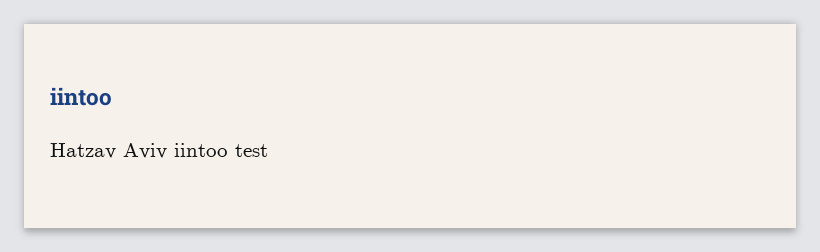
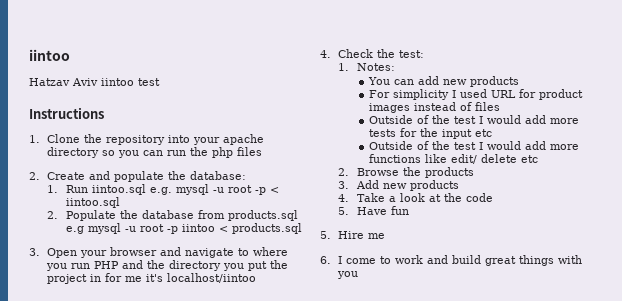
+ Instructions
+ 1. Clone the repository into your apache directory so you can run the php files
+ 2. Create and populate the database:
+ 1. Run iintoo.sql e.g. mysql -u root -p < iintoo.sql
+ 2. Populate the database from products.sql e.g mysql -u root -p iintoo < products.sql
+ 3. Open your browser and navigate to where you run PHP and the directory you put the project in for me it's localhost/iintoo
+ 4. Check the test:
+ 1. Notes:
+ You can add new products
+ For simplicity I used URL for product images instead of files
+ Outside of the test I would add more tests for the input etc
+ Outside of the test I would add more functions like edit/ delete etc
+ 2. Browse the products
+ 3. Add new products
+ 4. Take a look at the code
+ 5. Have fun
+ 5. Hire me
+ 6. I come to work and build great things with you

